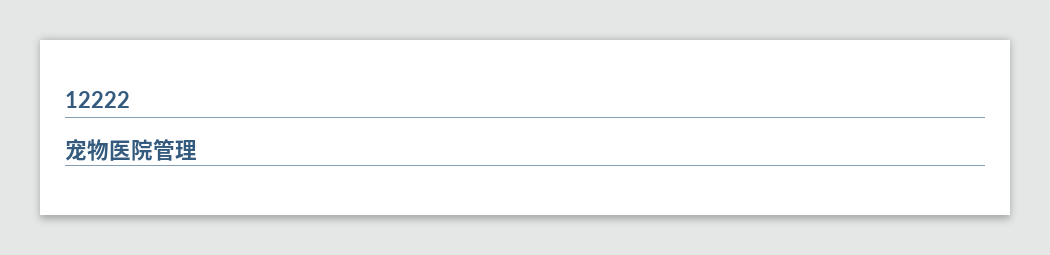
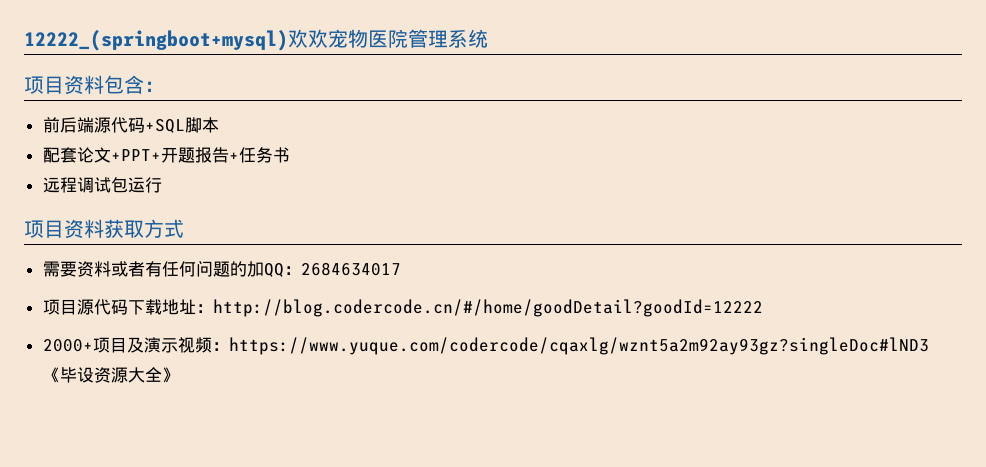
- 12222
- 宠物医院管理
+ 12222_(springboot+mysql)欢欢宠物医院管理系统
+ 项目资料包含：
+ 前后端源代码+SQL脚本
+ 配套论文+PPT+开题报告+任务书
+ 远程调试包运行
+ 项目资料获取方式
+ 需要资料或者有任何问题的加QQ：2684634017
+ 项目源代码下载地址：http://blog.codercode.cn/#/home/goodDetail?goodId=12222
+ 2000+项目及演示视频：https://www.yuque.com/codercode/cqaxlg/wznt5a2m92ay93gz?singleDoc#lND3《毕设资源大全》

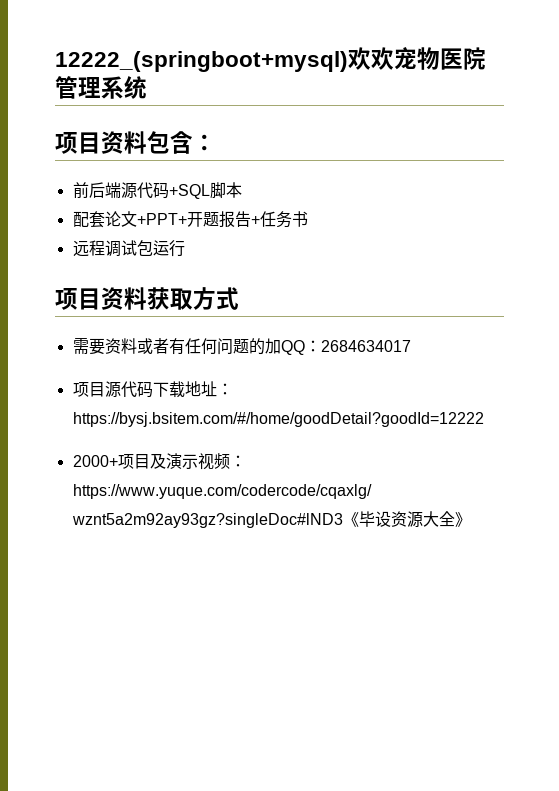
- 项目源代码下载地址：http://blog.codercode.cn/#/home/goodDetail?goodId=12222
+ 项目源代码下载地址：https://bysj.bsitem.com/#/home/goodDetail?goodId=12222

